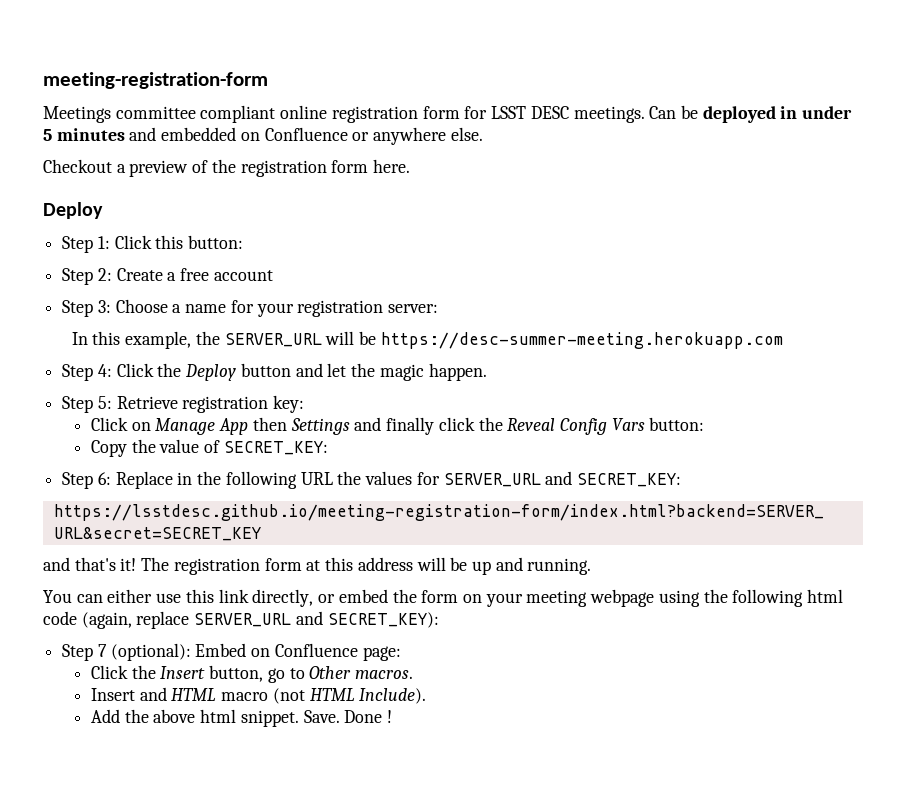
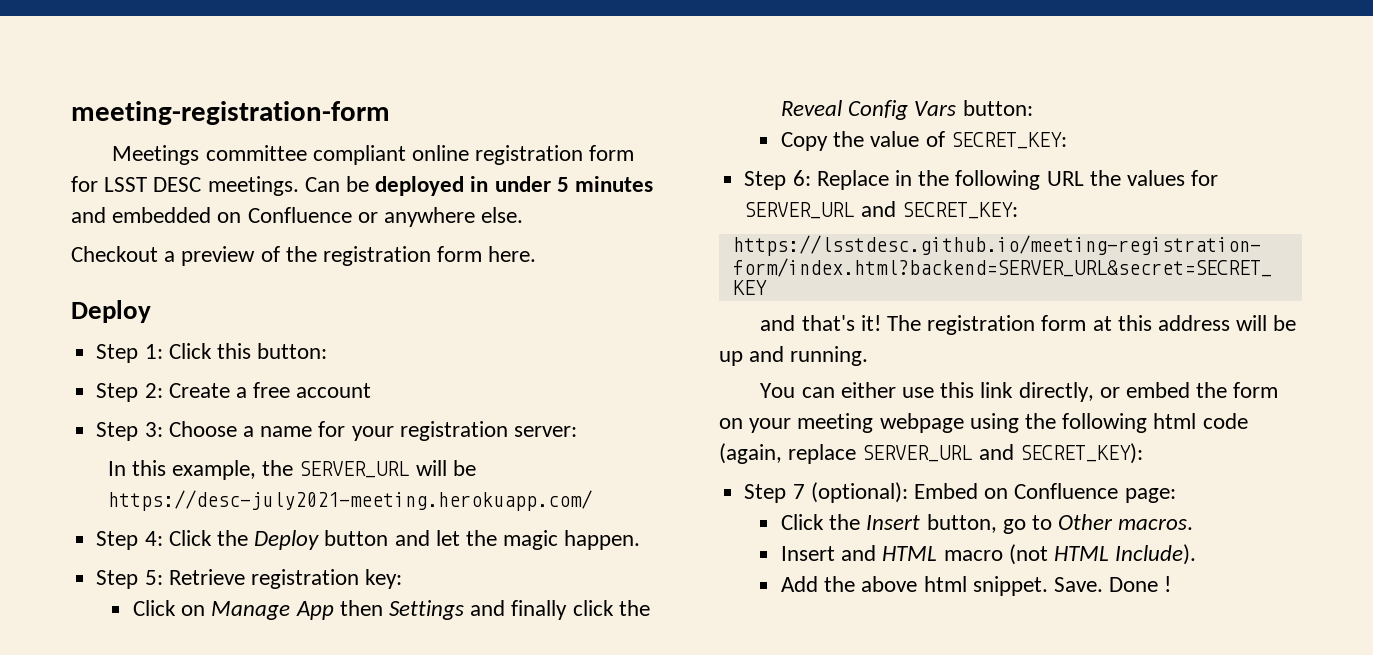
- In this example, the SERVER_URL will be https://desc-summer-meeting.herokuapp.com
+ In this example, the SERVER_URL will be https://desc-july2021-meeting.herokuapp.com/

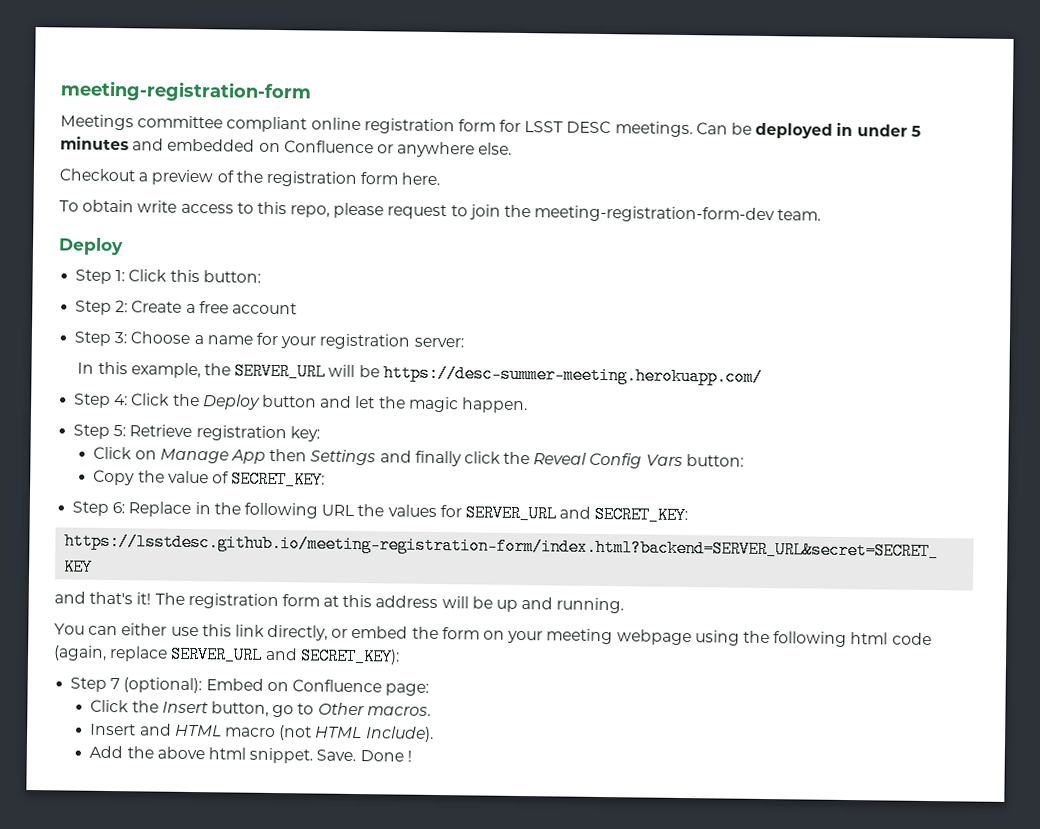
+ To obtain write access to this repo, please request to join the meeting-registration-form-dev team.
- In this example, the SERVER_URL will be https://desc-july2021-meeting.herokuapp.com/
+ In this example, the SERVER_URL will be https://desc-summer-meeting.herokuapp.com/

